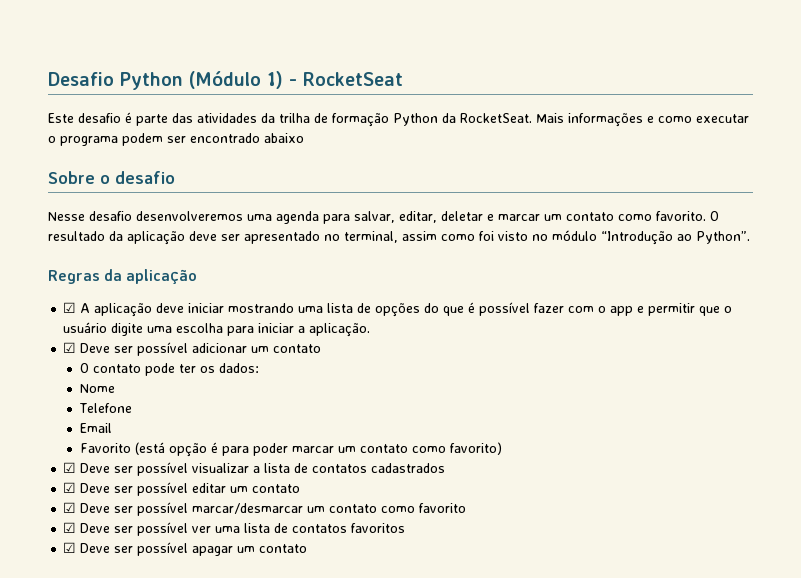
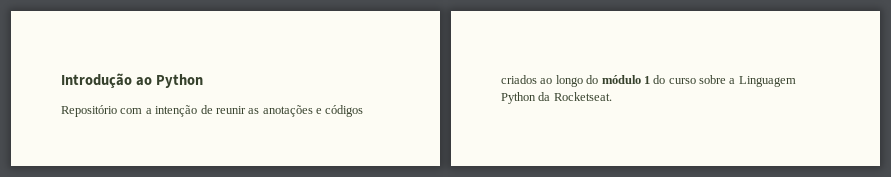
- Desafio Python (Módulo 1) - RocketSeat
- Este desafio é parte das atividades da trilha de formação Python da RocketSeat. Mais informações e como executar o programa podem ser encontrado abaixo
- Sobre o desafio
- Nesse desafio desenvolveremos uma agenda para salvar, editar, deletar e marcar um contato como favorito. O resultado da aplicação deve ser apresentado no terminal, assim como foi visto no módulo “Introdução ao Python”.
- Regras da aplicação
- ☑ A aplicação deve iniciar mostrando uma lista de opções do que é possível fazer com o app e permitir que o usuário digite uma escolha para iniciar a aplicação.
- ☑ Deve ser possível adicionar um contato
- O contato pode ter os dados:
- Nome
- Telefone
- Email
- Favorito (está opção é para poder marcar um contato como favorito)
- ☑ Deve ser possível visualizar a lista de contatos cadastrados
- ☑ Deve ser possível editar um contato
- ☑ Deve ser possível marcar/desmarcar um contato como favorito
- ☑ Deve ser possível ver uma lista de contatos favoritos
- ☑ Deve ser possível apagar um contato
+ Introdução ao Python
+ Repositório com a intenção de reunir as anotações e códigos criados ao longo do módulo 1 do curso sobre a Linguagem Python da Rocketseat.

